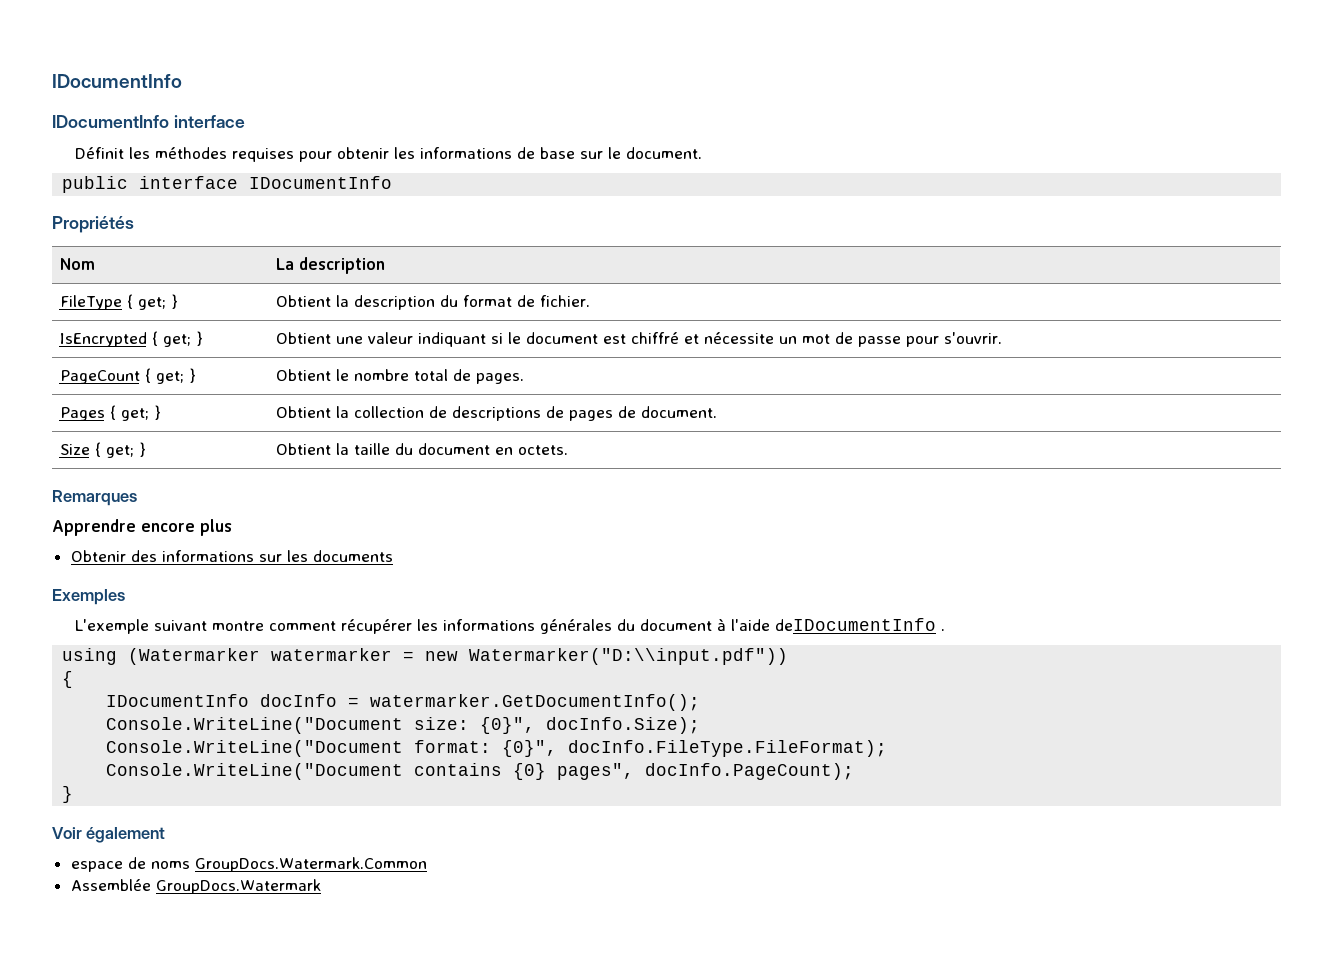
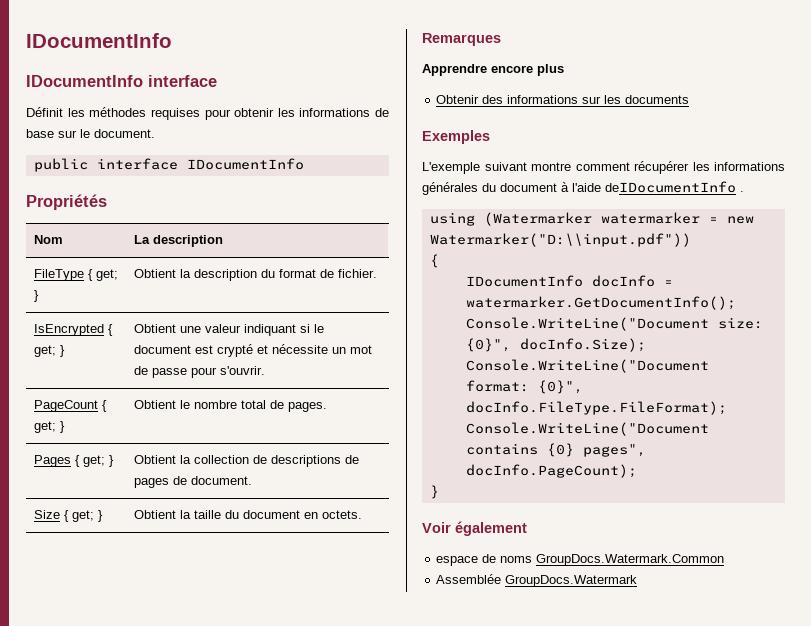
- IsEncrypted { get; } | Obtient une valeur indiquant si le document est chiffré et nécessite un mot de passe pour s'ouvrir.
+ IsEncrypted { get; } | Obtient une valeur indiquant si le document est crypté et nécessite un mot de passe pour s'ouvrir.

